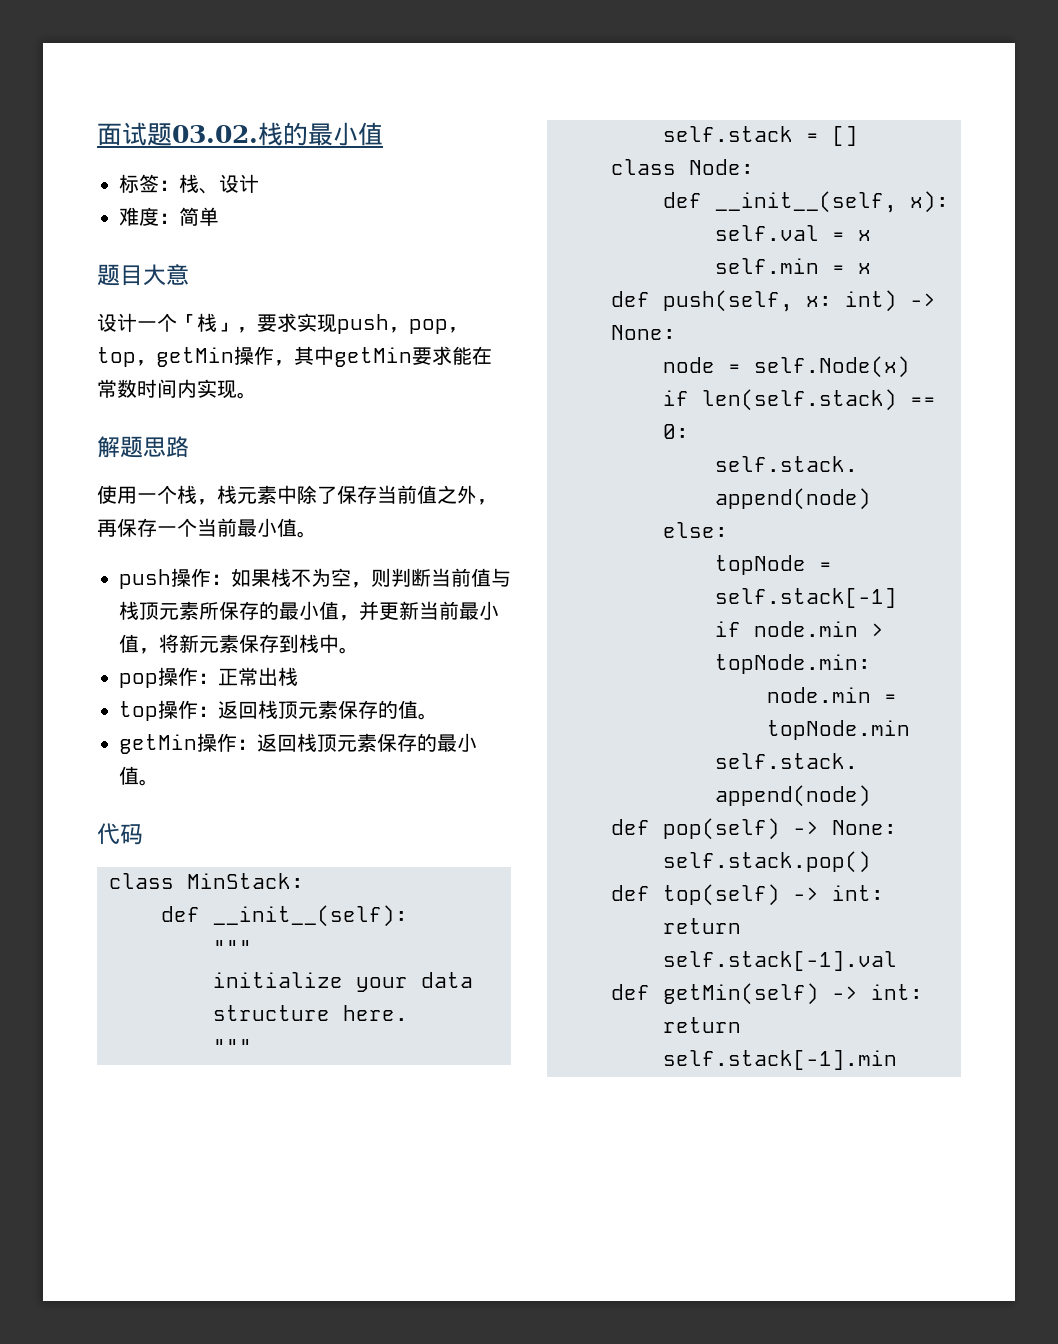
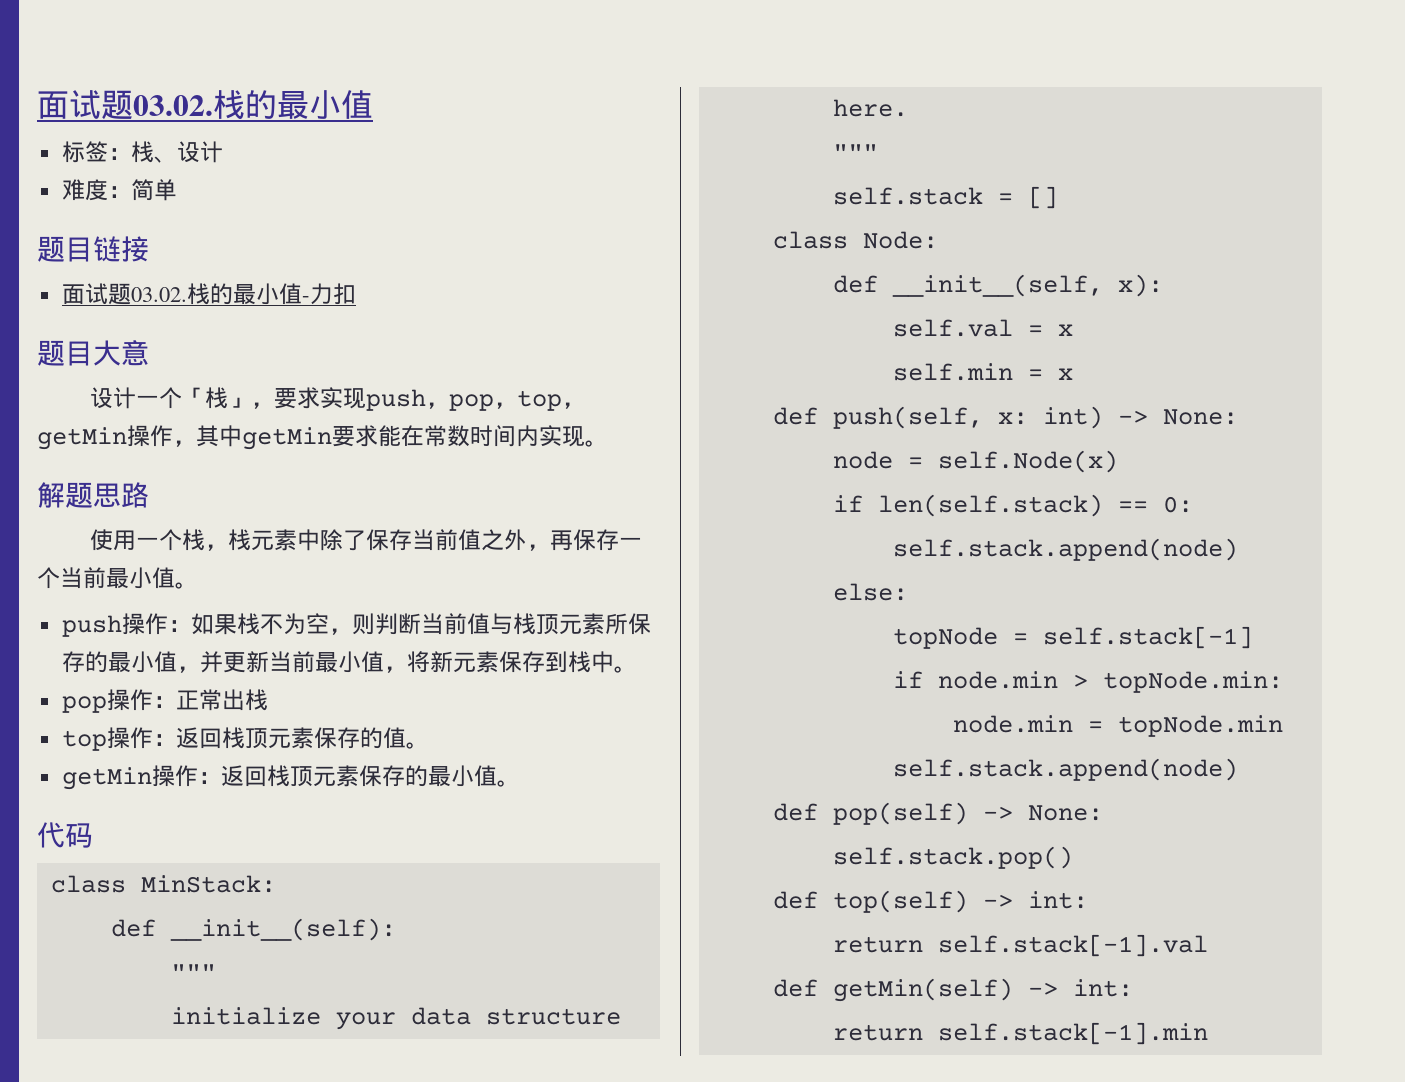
+ 题目链接
+ 面试题03.02.栈的最小值-力扣

